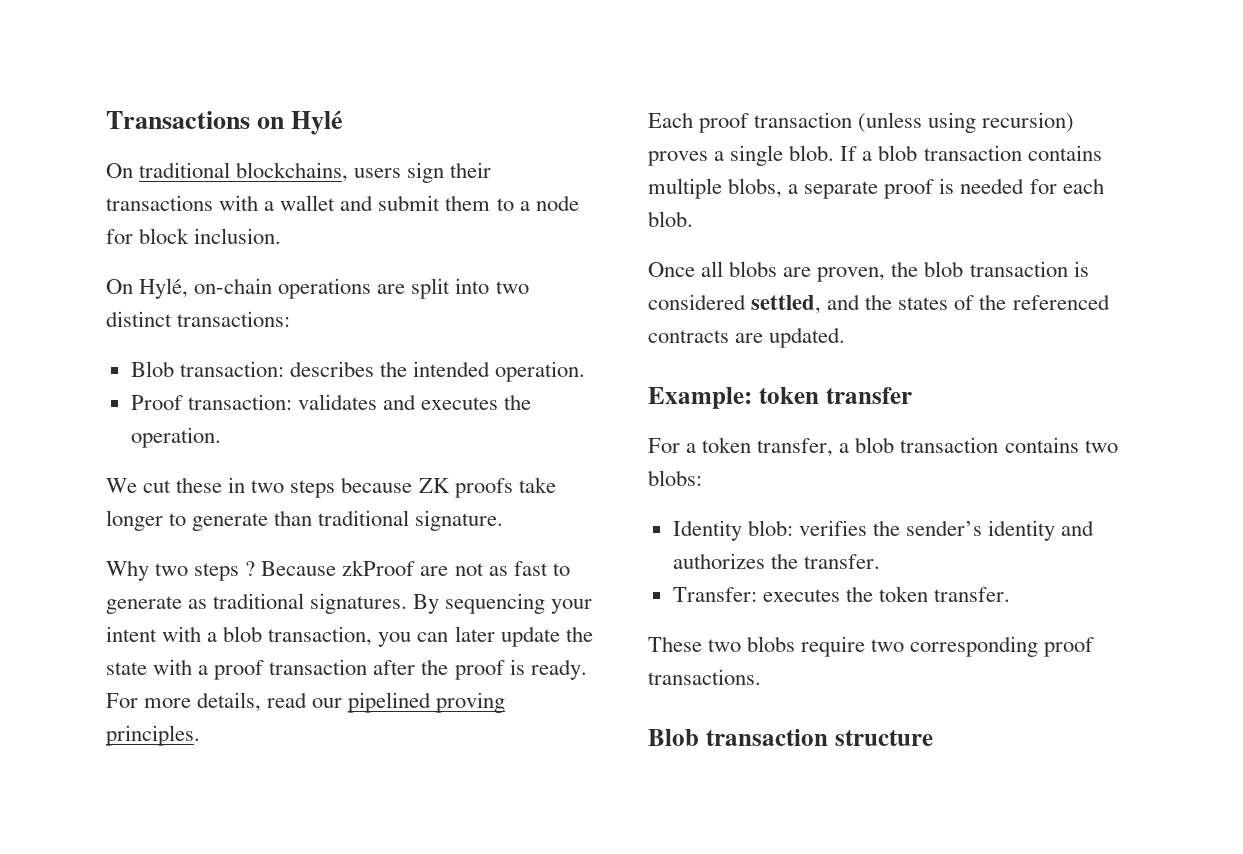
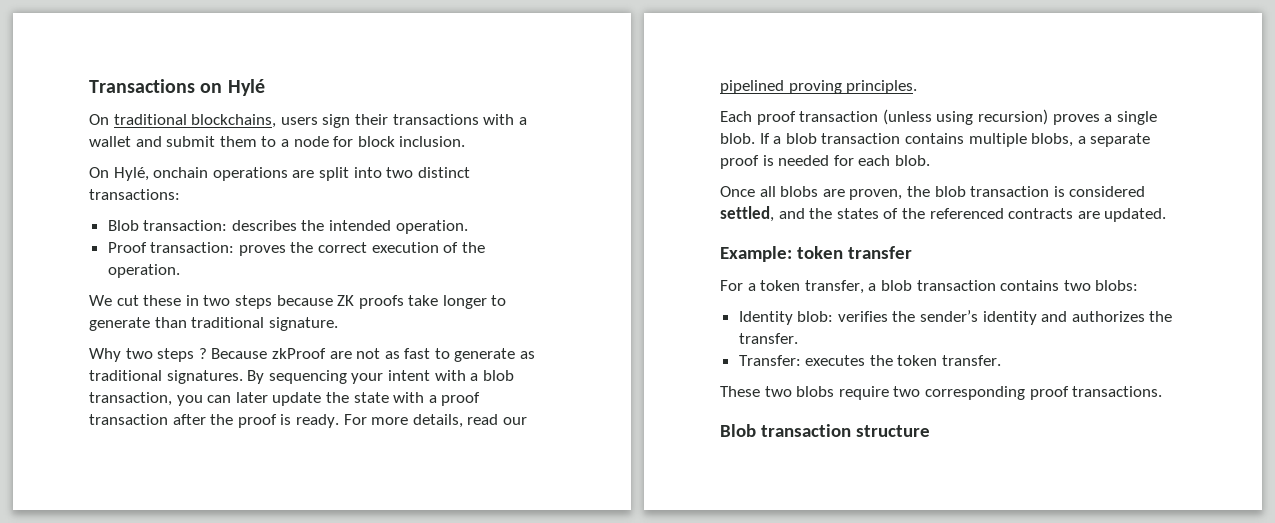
- On Hylé, on-chain operations are split into two distinct transactions:
+ On Hylé, onchain operations are split into two distinct transactions:
- Proof transaction: validates and executes the operation.
+ Proof transaction: proves the correct execution of the operation.

